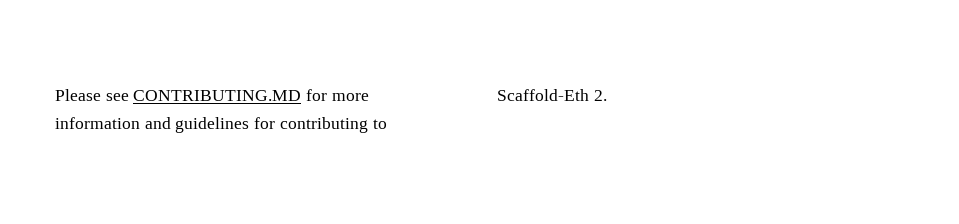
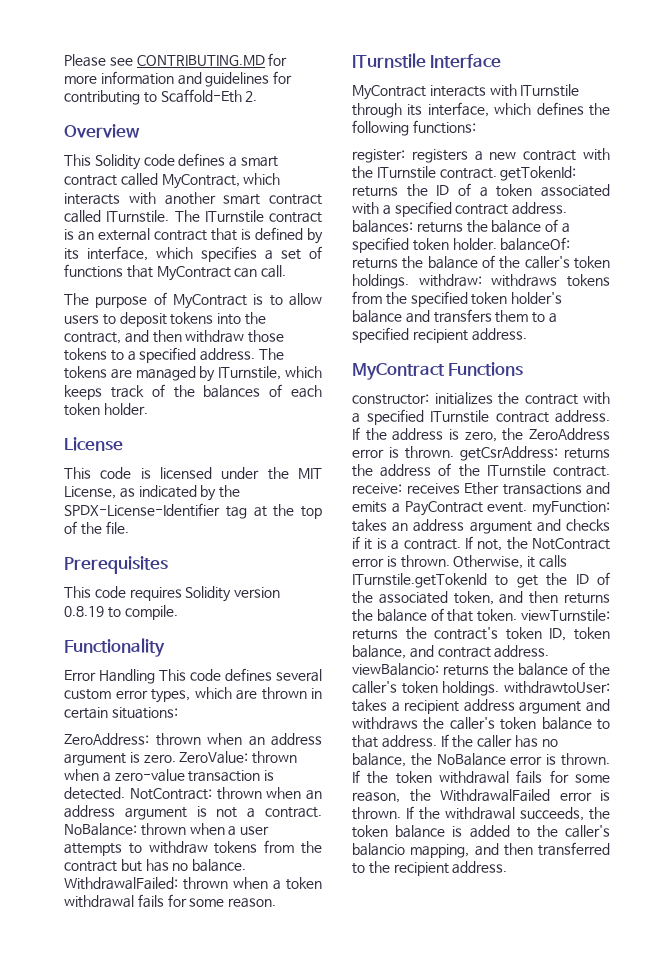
+ Overview
+ This Solidity code defines a smart contract called MyContract, which interacts with another smart contract called ITurnstile. The ITurnstile contract is an external contract that is defined by its interface, which specifies a set of functions that MyContract can call.
+ The purpose of MyContract is to allow users to deposit tokens into the contract, and then withdraw those tokens to a specified address. The tokens are managed by ITurnstile, which keeps track of the balances of each token holder.
+ License
+ This code is licensed under the MIT License, as indicated by the SPDX-License-Identifier tag at the top of the file.
+ Prerequisites
+ This code requires Solidity version 0.8.19 to compile.
+ Functionality
+ Error Handling This code defines several custom error types, which are thrown in certain situations:
+ ZeroAddress: thrown when an address argument is zero. ZeroValue: thrown when a zero-value transaction is detected. NotContract: thrown when an address argument is not a contract. NoBalance: thrown when a user attempts to withdraw tokens from the contract but has no balance. WithdrawalFailed: thrown when a token withdrawal fails for some reason.
+ ITurnstile Interface
+ MyContract interacts with ITurnstile through its interface, which defines the following functions:
+ register: registers a new contract with the ITurnstile contract. getTokenId: returns the ID of a token associated with a specified contract address. balances: returns the balance of a specified token holder. balanceOf: returns the balance of the caller's token holdings. withdraw: withdraws tokens from the specified token holder's balance and transfers them to a specified recipient address.
+ MyContract Functions
+ constructor: initializes the contract with a specified ITurnstile contract address. If the address is zero, the ZeroAddress error is thrown. getCsrAddress: returns the address of the ITurnstile contract. receive: receives Ether transactions and emits a PayContract event. myFunction: takes an address argument and checks if it is a contract. If not, the NotContract error is thrown. Otherwise, it calls ITurnstile.getTokenId to get the ID of the associated token, and then returns the balance of that token. viewTurnstile: returns the contract's token ID, token balance, and contract address. viewBalancio: returns the balance of the caller's token holdings. withdrawtoUser: takes a recipient address argument and withdraws the caller's token balance to that address. If the caller has no balance, the NoBalance error is thrown. If the token withdrawal fails for some reason, the WithdrawalFailed error is thrown. If the withdrawal succeeds, the token balance is added to the caller's balancio mapping, and then transferred to the recipient address.

